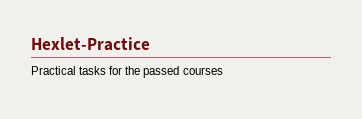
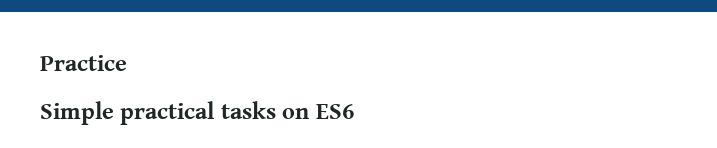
- Hexlet-Practice
- Practical tasks for the passed courses
+ Practice
+ Simple practical tasks on ES6

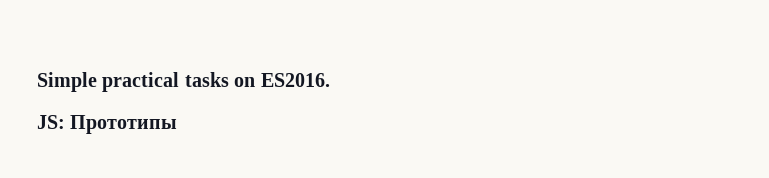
- Practice
- Simple practical tasks on ES6
+ Simple practical tasks on ES2016.
+ JS: Прототипы

